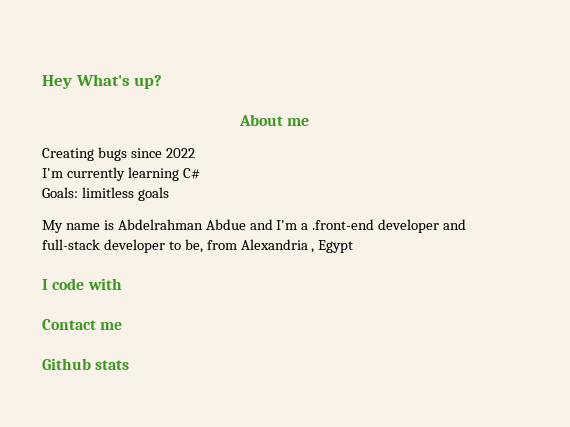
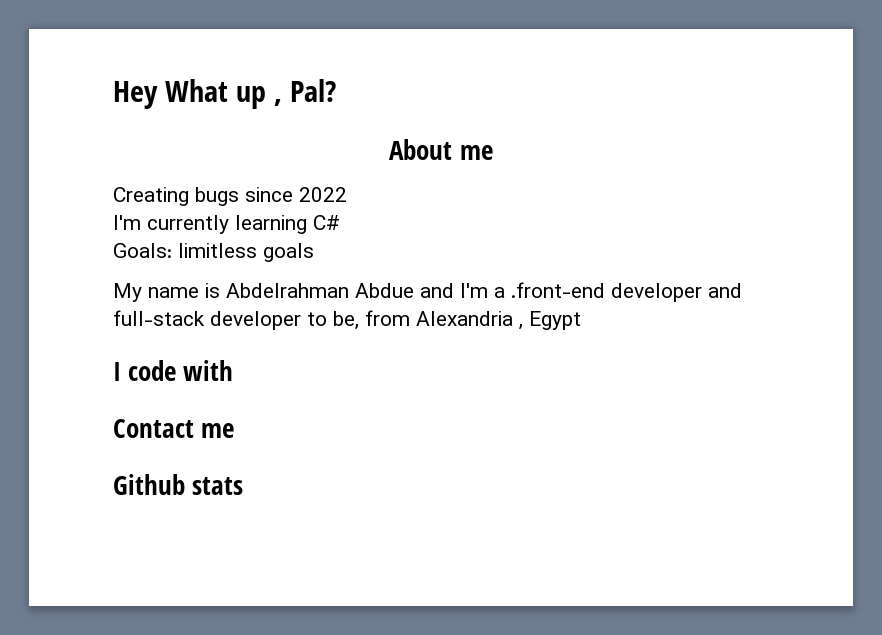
- Hey What's up?
+ Hey What up , Pal?

